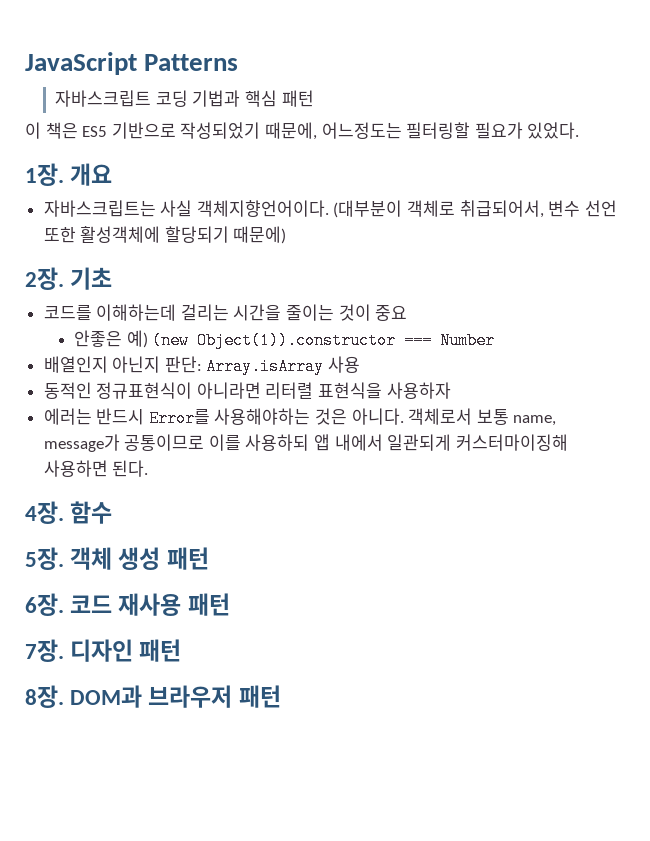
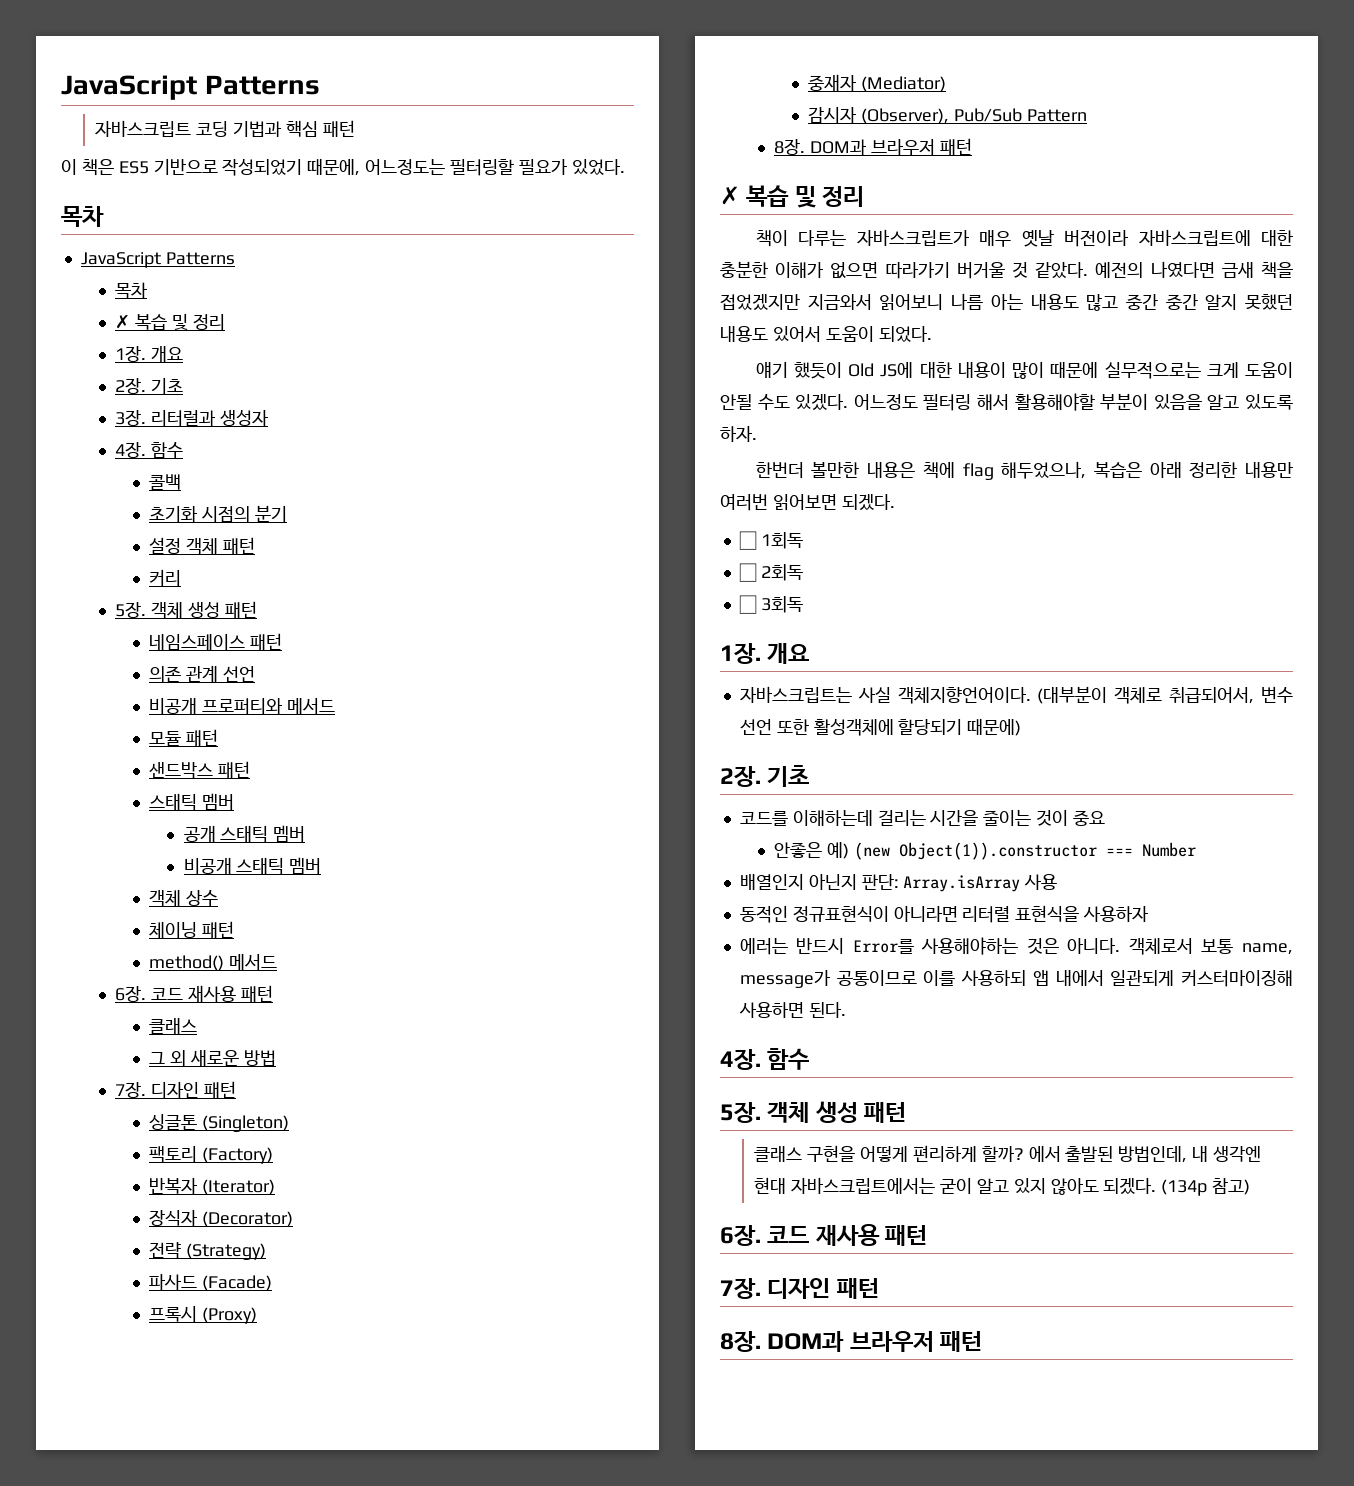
  이 책은 ES5 기반으로 작성되었기 때문에, 어느정도는 필터링할 필요가 있었다.
+ 목차
+ JavaScript Patterns
+ 목차
+ ✗ 복습 및 정리
+ 1장. 개요
+ 2장. 기초
+ 3장. 리터럴과 생성자
+ 4장. 함수
+ 콜백
+ 초기화 시점의 분기
+ 설정 객체 패턴
+ 커리
+ 5장. 객체 생성 패턴
+ 네임스페이스 패턴
+ 의존 관계 선언
+ 비공개 프로퍼티와 메서드
+ 모듈 패턴
+ 샌드박스 패턴
+ 스태틱 멤버
+ 공개 스태틱 멤버
+ 비공개 스태틱 멤버
+ 객체 상수
+ 체이닝 패턴
+ method() 메서드
+ 6장. 코드 재사용 패턴
+ 클래스
+ 그 외 새로운 방법
+ 7장. 디자인 패턴
+ 싱글톤 (Singleton)
+ 팩토리 (Factory)
+ 반복자 (Iterator)
+ 장식자 (Decorator)
+ 전략 (Strategy)
+ 파사드 (Facade)
+ 프록시 (Proxy)
+ 중재자 (Mediator)
+ 감시자 (Observer), Pub/Sub Pattern
+ 8장. DOM과 브라우저 패턴
+ ✗ 복습 및 정리
+ 책이 다루는 자바스크립트가 매우 옛날 버전이라 자바스크립트에 대한 충분한 이해가 없으면 따라가기 버거울 것 같았다. 예전의 나였다면 금새 책을 접었겠지만 지금와서 읽어보니 나름 아는 내용도 많고 중간 중간 알지 못했던 내용도 있어서 도움이 되었다.
+ 얘기 했듯이 Old JS에 대한 내용이 많이 때문에 실무적으로는 크게 도움이 안될 수도 있겠다. 어느정도 필터링 해서 활용해야할 부분이 있음을 알고 있도록 하자.
+ 한번더 볼만한 내용은 책에 flag 해두었으나, 복습은 아래 정리한 내용만 여러번 읽어보면 되겠다.
+ ☐ 1회독
+ ☐ 2회독
+ ☐ 3회독
+ 클래스 구현을 어떻게 편리하게 할까? 에서 출발된 방법인데, 내 생각엔 현대 자바스크립트에서는 굳이 알고 있지 않아도 되겠다. (134p 참고)

